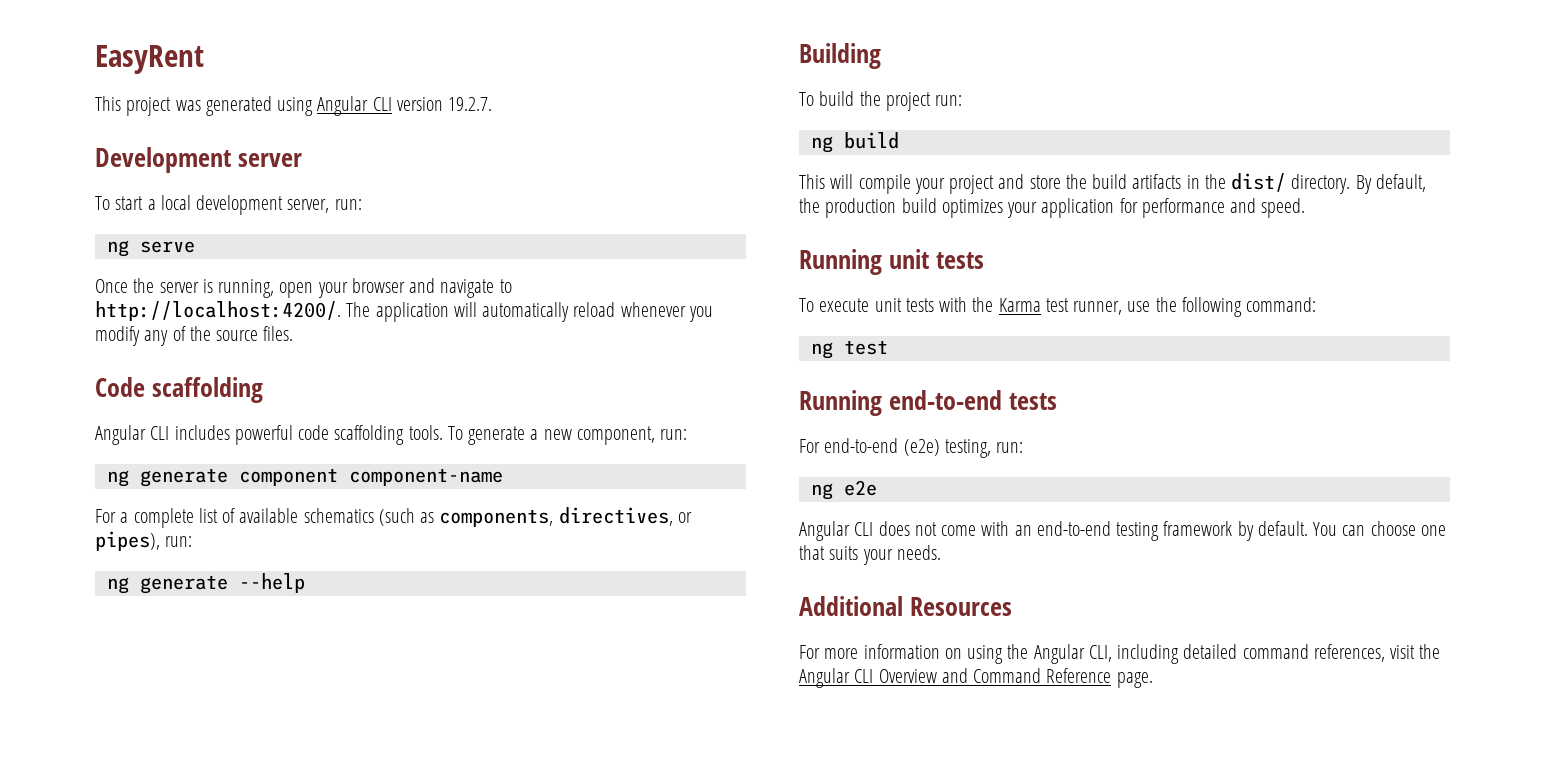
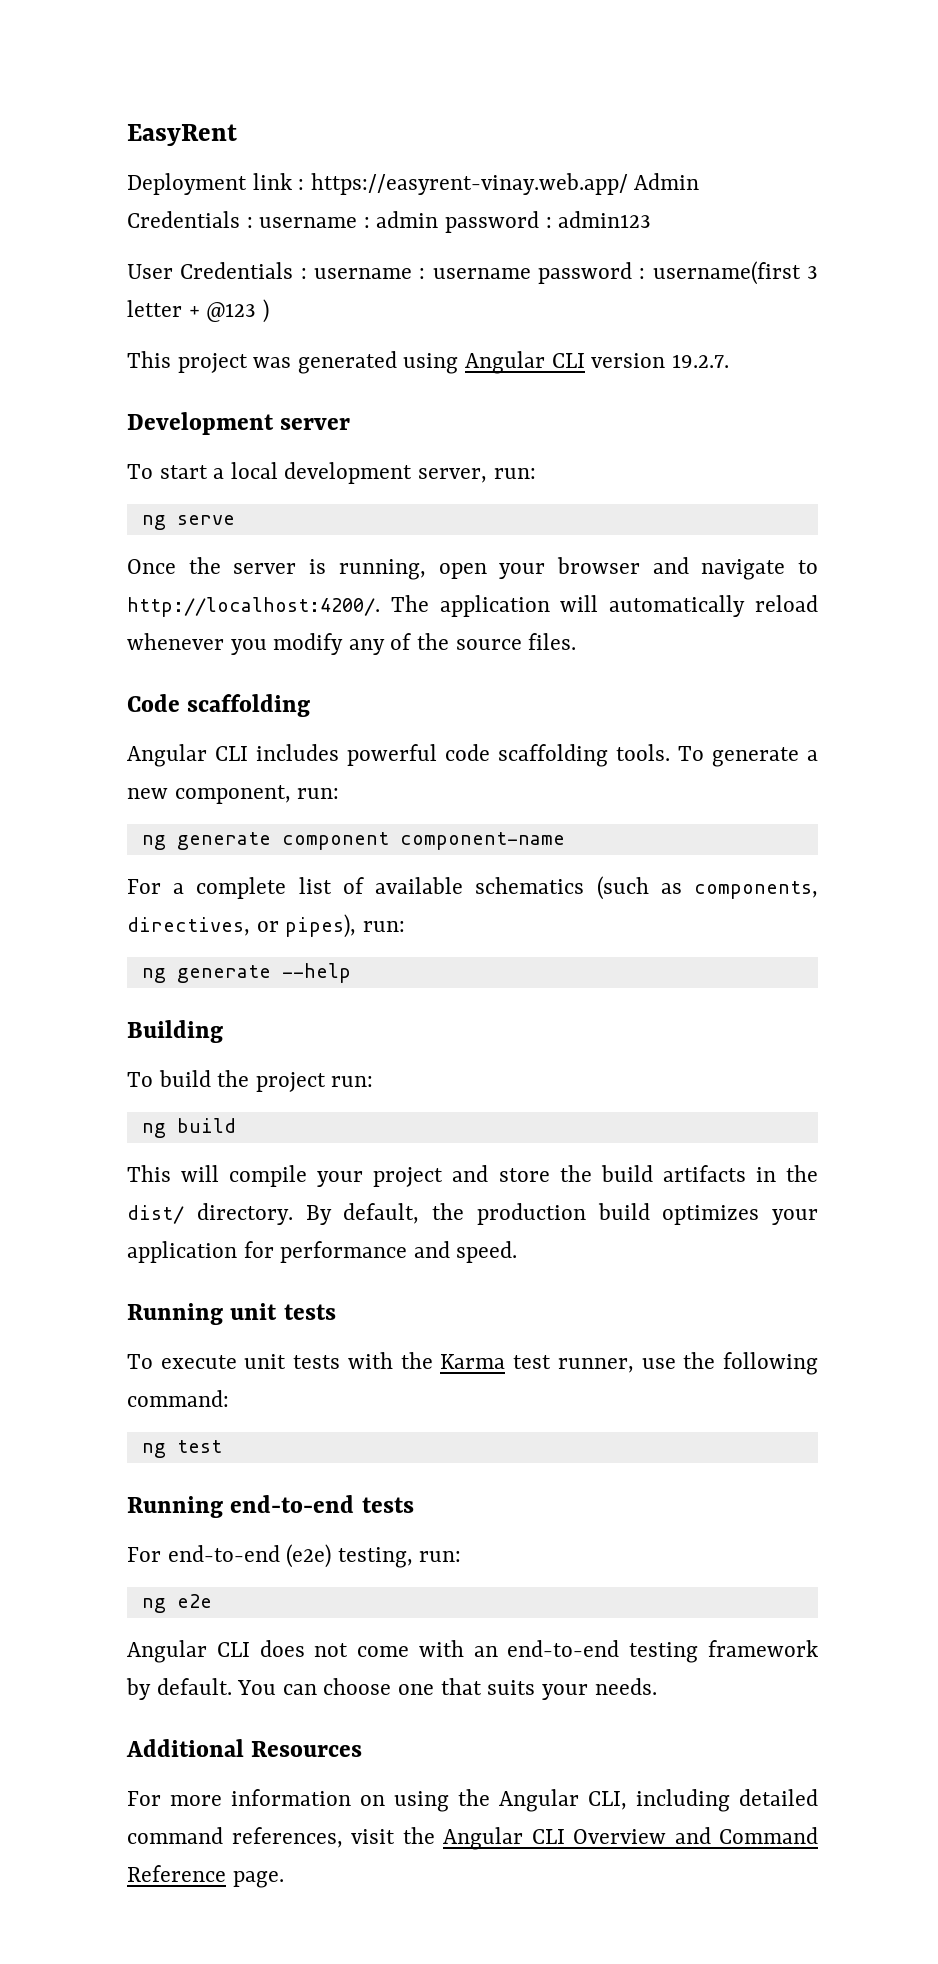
+ Deployment link : https://easyrent-vinay.web.app/ Admin Credentials : username : admin password : admin123
+ User Credentials : username : username password : username(first 3 letter + @123 )

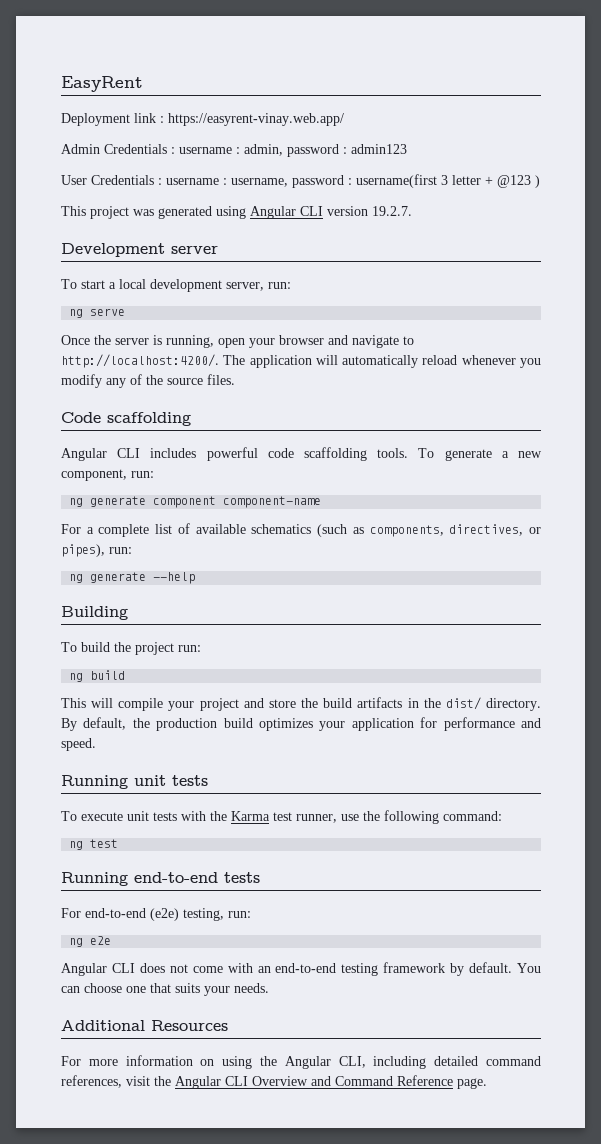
- Deployment link : https://easyrent-vinay.web.app/ Admin Credentials : username : admin password : admin123
+ Deployment link : https://easyrent-vinay.web.app/
+ Admin Credentials : username : admin, password : admin123
- User Credentials : username : username password : username(first 3 letter + @123 )
+ User Credentials : username : username, password : username(first 3 letter + @123 )

